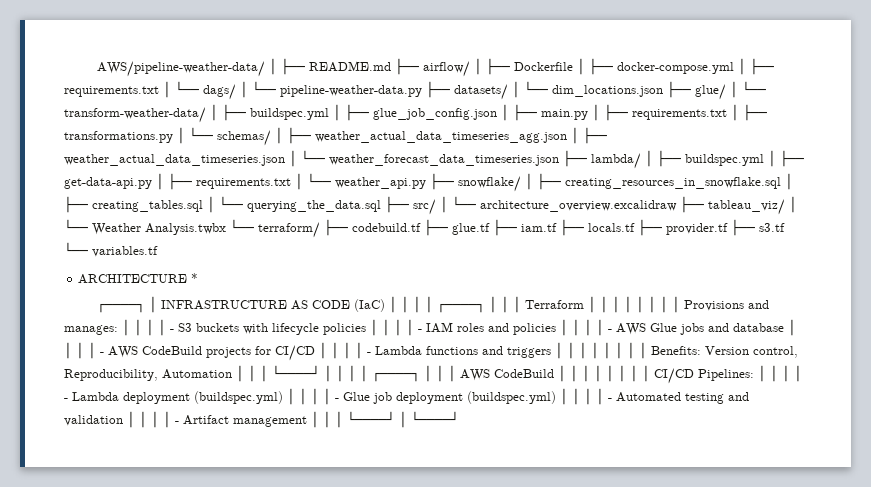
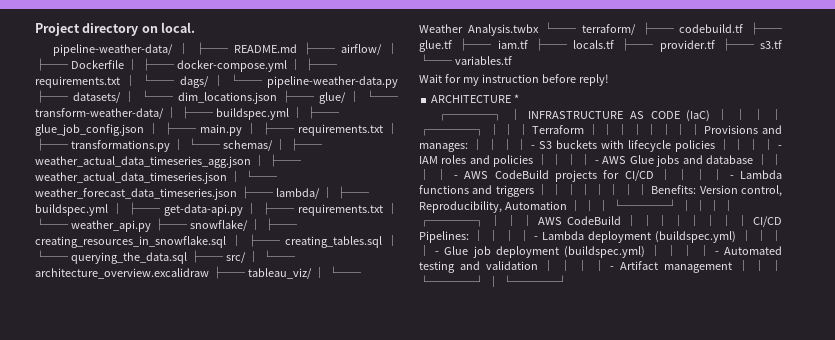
- AWS/pipeline-weather-data/ │ ├── README.md ├── airflow/ │ ├── Dockerfile │ ├── docker-compose.yml │ ├── requirements.txt │ └── dags/ │ └── pipeline-weather-data.py ├── datasets/ │ └── dim_locations.json ├── glue/ │ └── transform-weather-data/ │ ├── buildspec.yml │ ├── glue_job_config.json │ ├── main.py │ ├── requirements.txt │ ├── transformations.py │ └── schemas/ │ ├── weather_actual_data_timeseries_agg.json │ ├── weather_actual_data_timeseries.json │ └── weather_forecast_data_timeseries.json ├── lambda/ │ ├── buildspec.yml │ ├── get-data-api.py │ ├── requirements.txt │ └── weather_api.py ├── snowflake/ │ ├── creating_resources_in_snowflake.sql │ ├── creating_tables.sql │ └── querying_the_data.sql ├── src/ │ └── architecture_overview.excalidraw ├── tableau_viz/ │ └── Weather Analysis.twbx └── terraform/ ├── codebuild.tf ├── glue.tf ├── iam.tf ├── locals.tf ├── provider.tf ├── s3.tf └── variables.tf
+ Project directory on local.
+ pipeline-weather-data/ │ ├── README.md ├── airflow/ │ ├── Dockerfile │ ├── docker-compose.yml │ ├── requirements.txt │ └── dags/ │ └── pipeline-weather-data.py ├── datasets/ │ └── dim_locations.json ├── glue/ │ └── transform-weather-data/ │ ├── buildspec.yml │ ├── glue_job_config.json │ ├── main.py │ ├── requirements.txt │ ├── transformations.py │ └── schemas/ │ ├── weather_actual_data_timeseries_agg.json │ ├── weather_actual_data_timeseries.json │ └── weather_forecast_data_timeseries.json ├── lambda/ │ ├── buildspec.yml │ ├── get-data-api.py │ ├── requirements.txt │ └── weather_api.py ├── snowflake/ │ ├── creating_resources_in_snowflake.sql │ ├── creating_tables.sql │ └── querying_the_data.sql ├── src/ │ └── architecture_overview.excalidraw ├── tableau_viz/ │ └── Weather Analysis.twbx └── terraform/ ├── codebuild.tf ├── glue.tf ├── iam.tf ├── locals.tf ├── provider.tf ├── s3.tf └── variables.tf
+ Wait for my instruction before reply!

